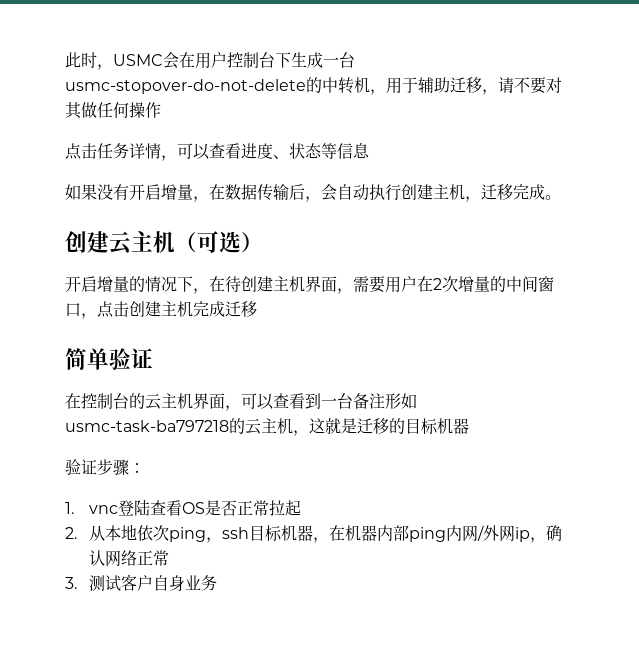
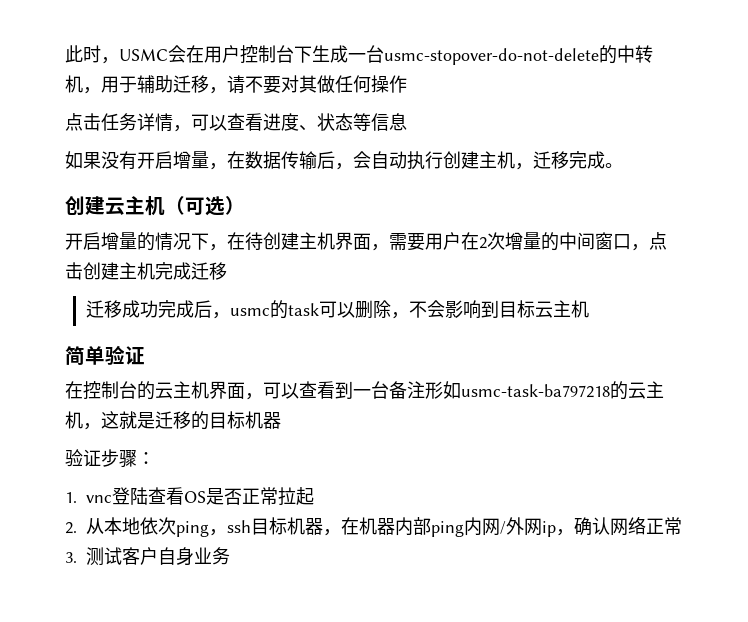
+ 迁移成功完成后，usmc的task可以删除，不会影响到目标云主机

